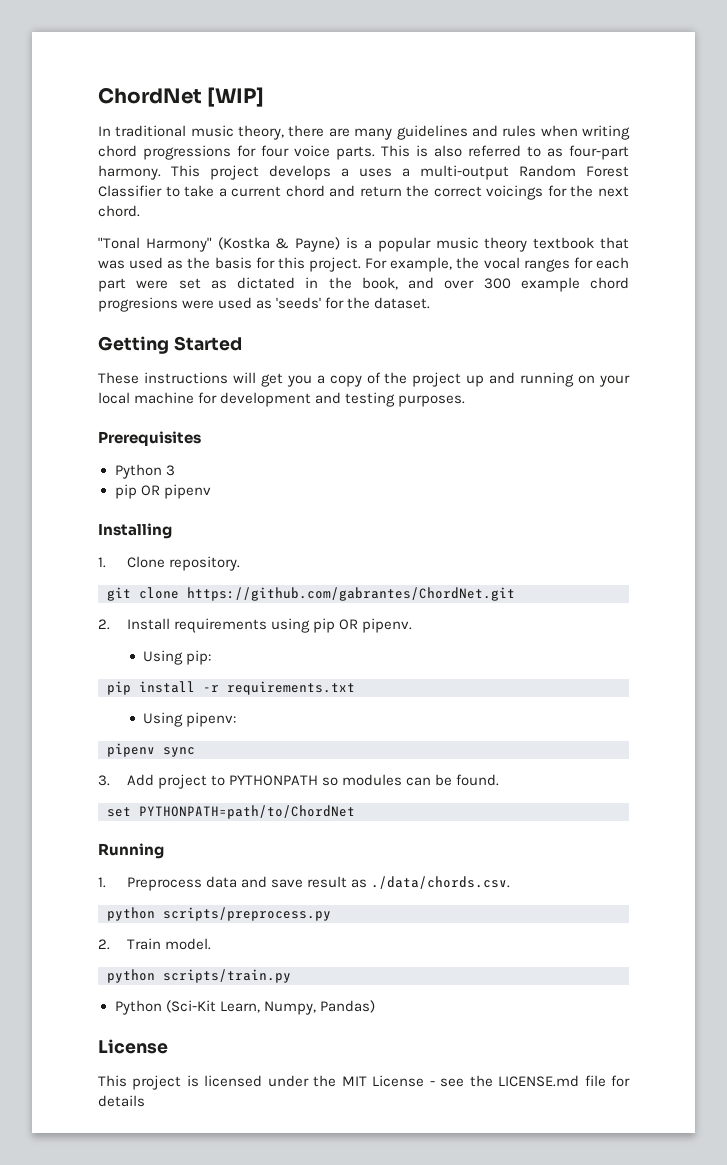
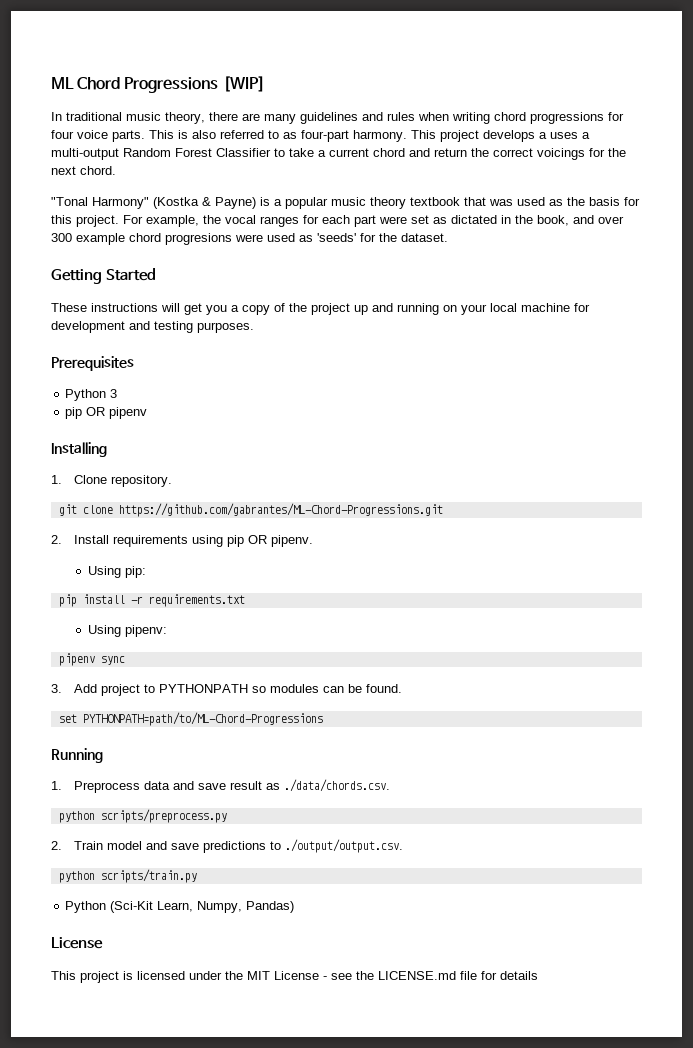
- ChordNet [WIP]
+ ML Chord Progressions [WIP]
- git clone https://github.com/gabrantes/ChordNet.git
+ git clone https://github.com/gabrantes/ML-Chord-Progressions.git
- set PYTHONPATH=path/to/ChordNet
+ set PYTHONPATH=path/to/ML-Chord-Progressions
- 2. Train model.
+ 2. Train model and save predictions to ./output/output.csv.

